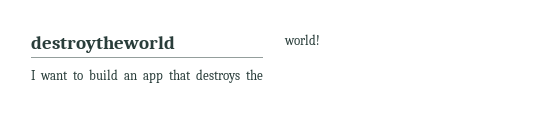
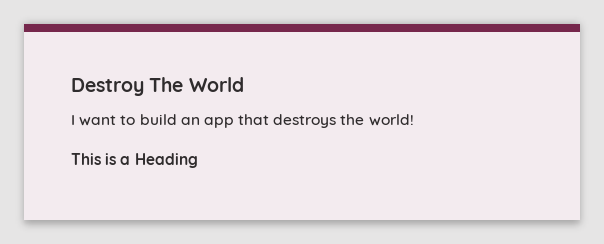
- destroytheworld
+ Destroy The World
+ This is a Heading

